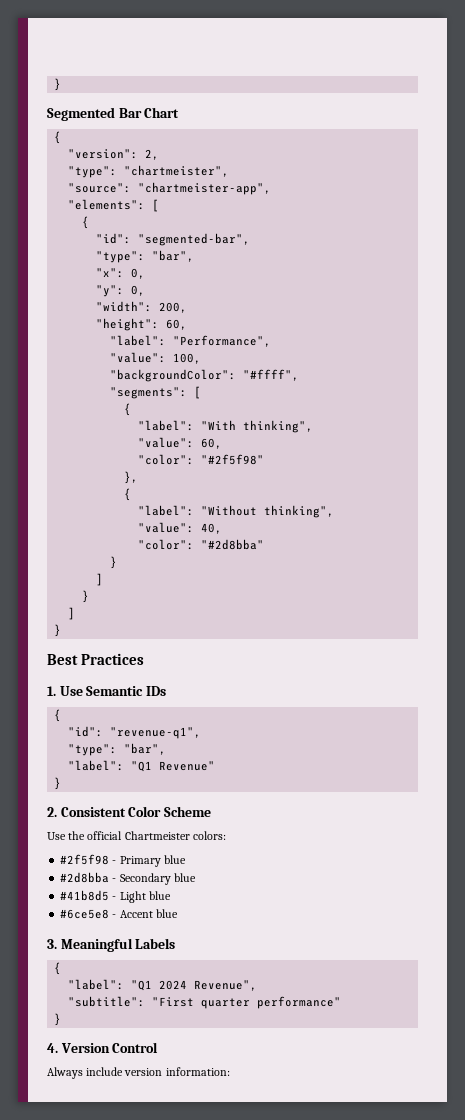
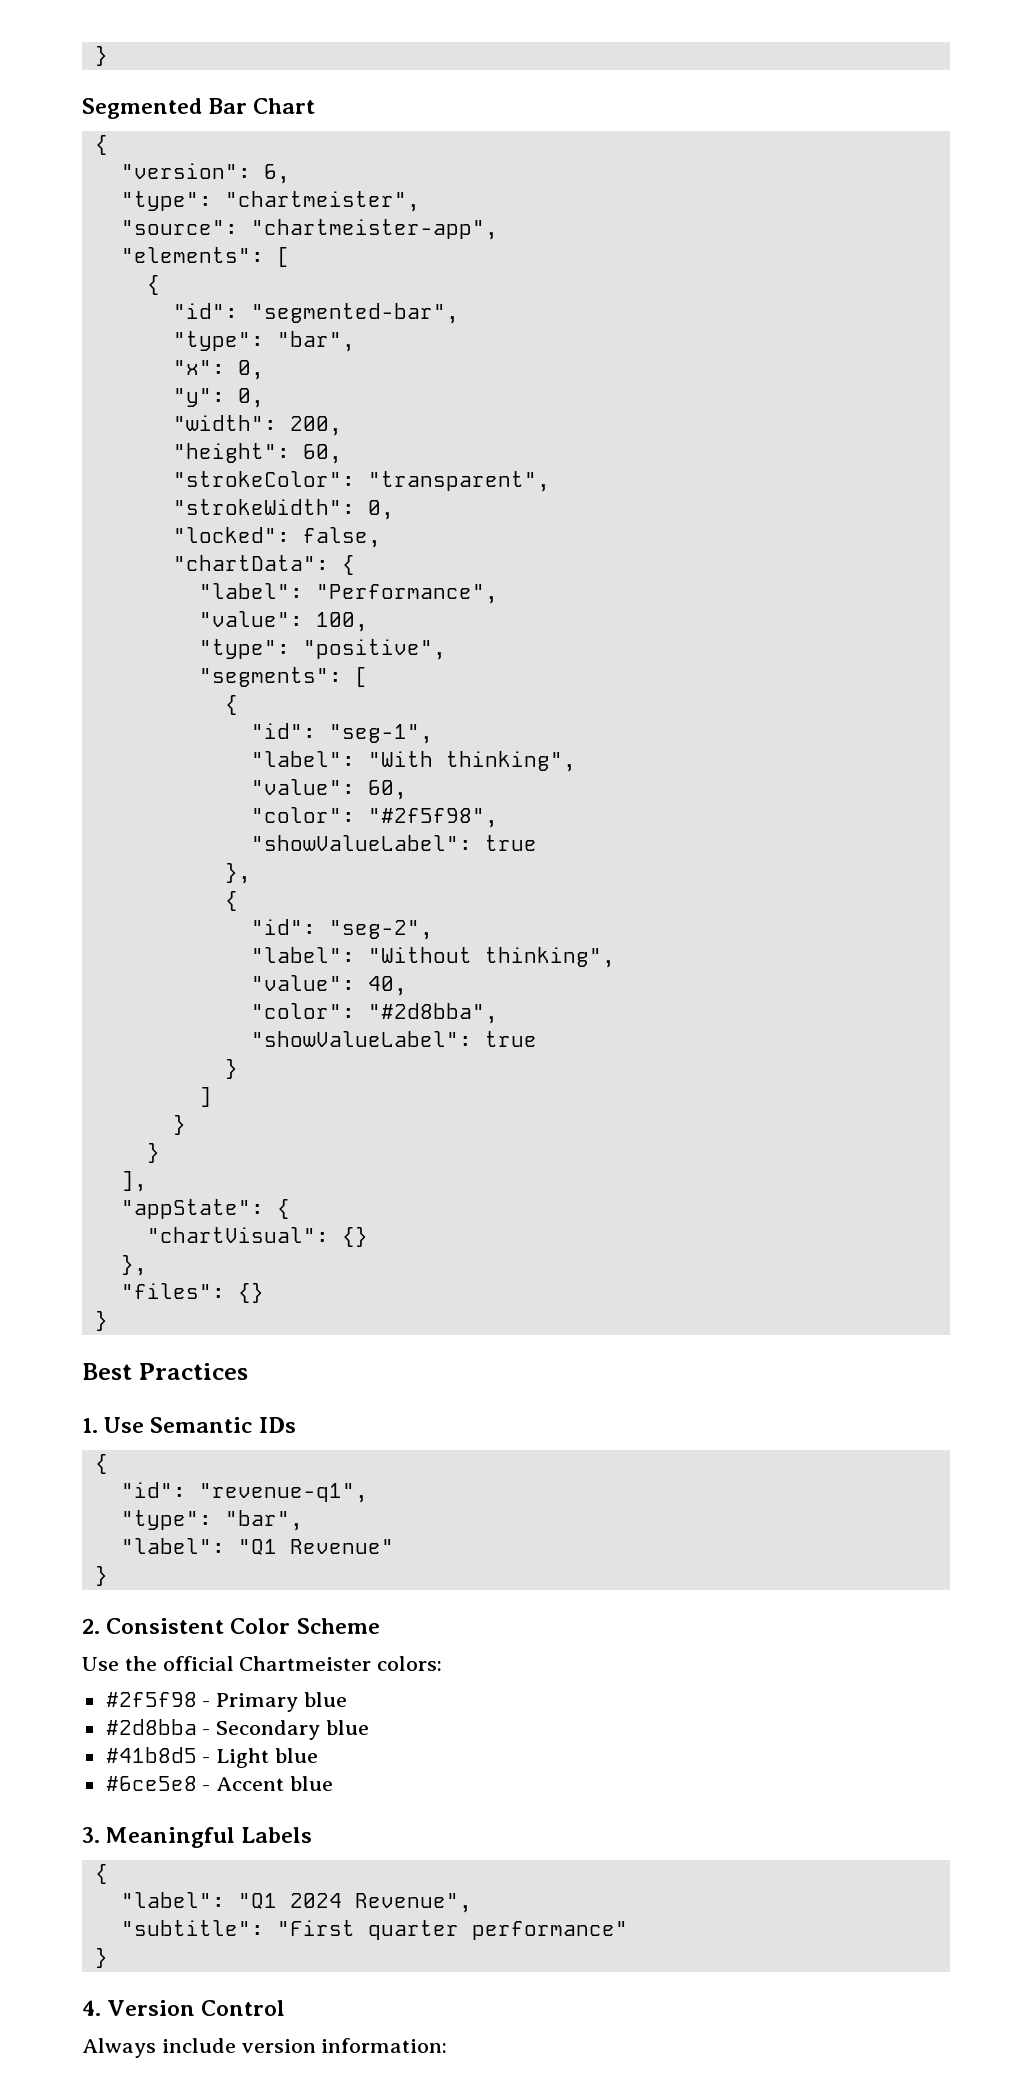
- "version": 2,
+ "version": 6,
+ "strokeColor": "transparent",
+ "strokeWidth": 0,
+ "locked": false,
+ "chartData": {
- "backgroundColor": "#ffff",
+ "type": "positive",
+ "id": "seg-1",
- "color": "#2f5f98"
+ "color": "#2f5f98",
+ "showValueLabel": true
+ "id": "seg-2",
- "color": "#2d8bba"
+ "color": "#2d8bba",
+ "showValueLabel": true
  }
  ]
  }
- ]
+ }
+ ],
+ "appState": {
+ "chartVisual": {}
+ },
+ "files": {}

